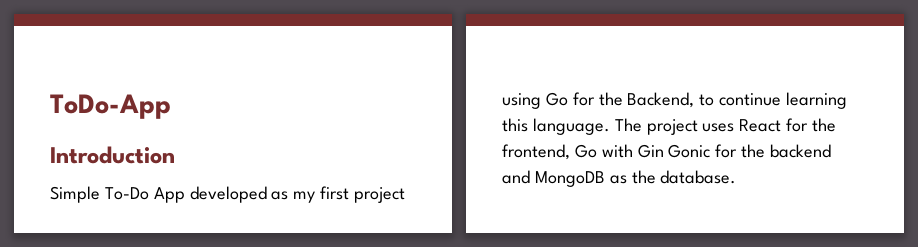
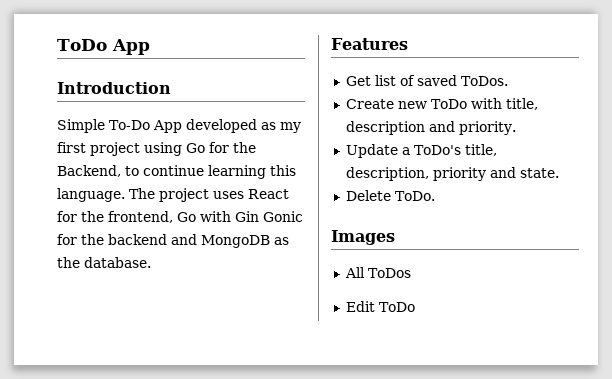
- ToDo-App
+ ToDo App
+ Features
+ Get list of saved ToDos.
+ Create new ToDo with title, description and priority.
+ Update a ToDo's title, description, priority and state.
+ Delete ToDo.
+ Images
+ All ToDos
+ Edit ToDo

